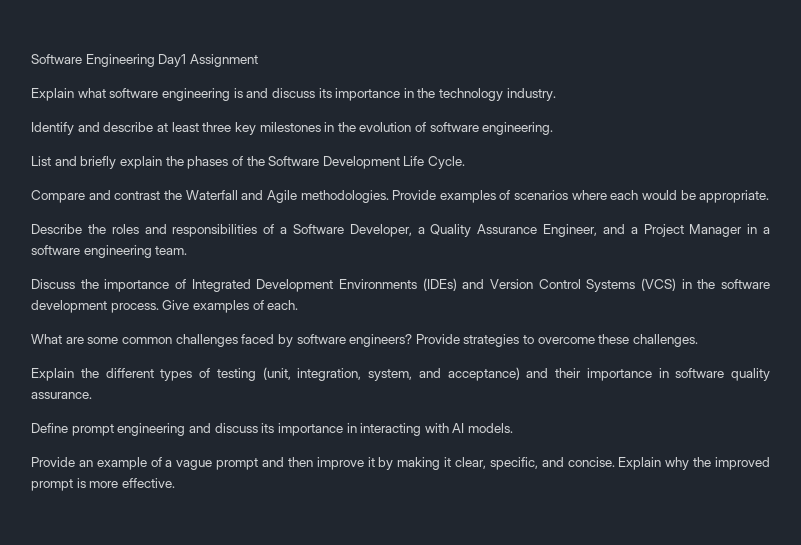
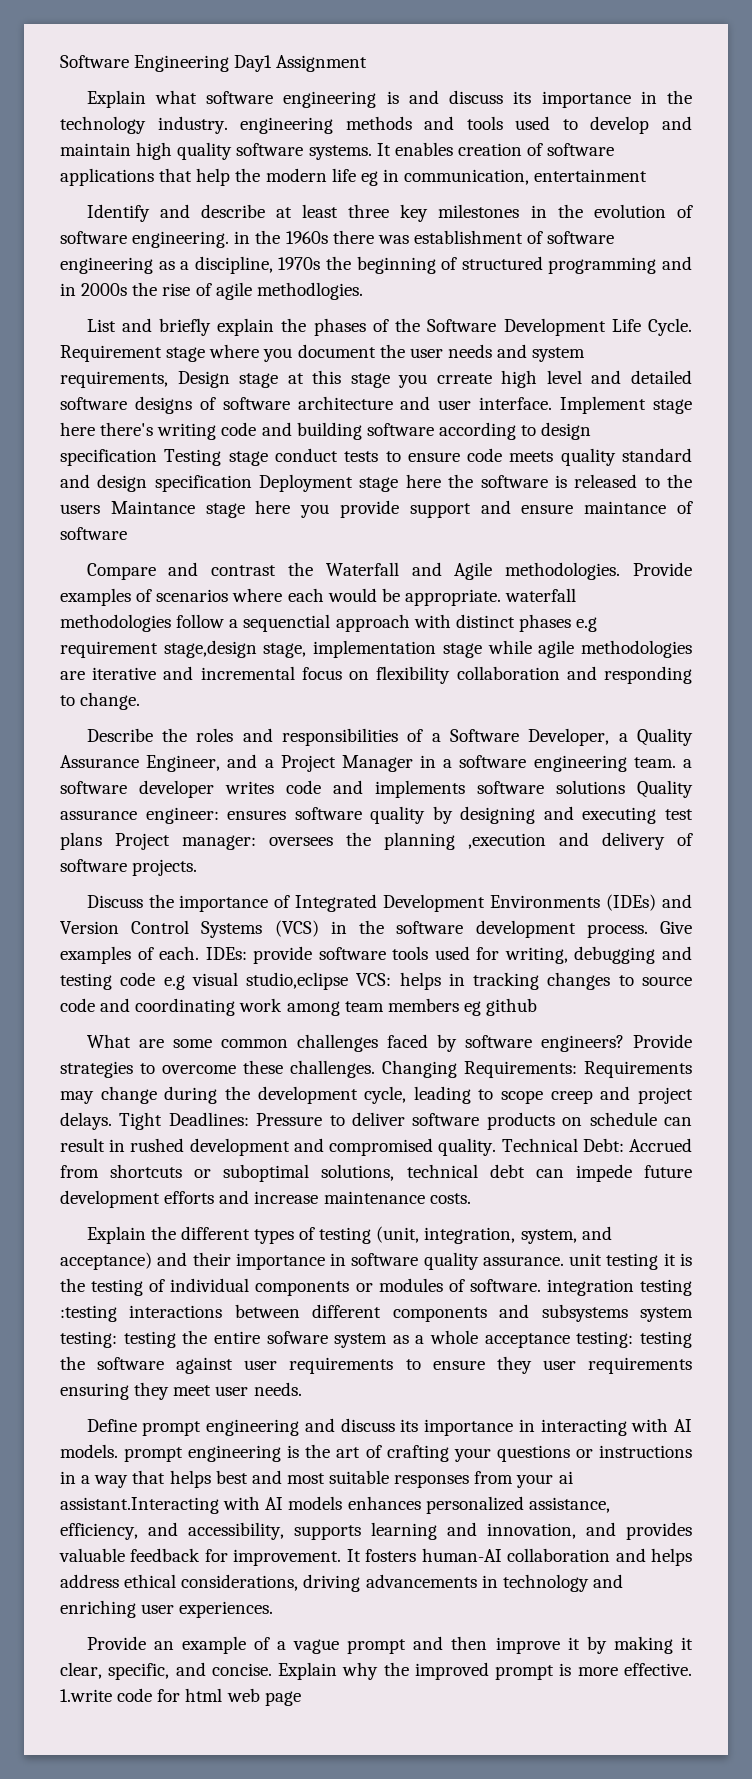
- Explain what software engineering is and discuss its importance in the technology industry.
+ Explain what software engineering is and discuss its importance in the technology industry. engineering methods and tools used to develop and maintain high quality software systems. It enables creation of software applications that help the modern life eg in communication, entertainment
- Identify and describe at least three key milestones in the evolution of software engineering.
+ Identify and describe at least three key milestones in the evolution of software engineering. in the 1960s there was establishment of software engineering as a discipline, 1970s the beginning of structured programming and in 2000s the rise of agile methodlogies.
+ Requirement stage where you document the user needs and system requirements, Design stage at this stage you crreate high level and detailed software designs of software architecture and user interface. Implement stage here there's writing code and building software according to design specification Testing stage conduct tests to ensure code meets quality standard and design specification Deployment stage here the software is released to the users Maintance stage here you provide support and ensure maintance of software
- Provide examples of scenarios where each would be appropriate.
+ Provide examples of scenarios where each would be appropriate. waterfall methodologies follow a sequenctial approach with distinct phases e.g requirement stage,design stage, implementation stage while agile methodologies are iterative and incremental focus on flexibility collaboration and responding to change.
- Describe the roles and responsibilities of a Software Developer, a Quality Assurance Engineer, and a Project Manager in a software engineering team.
+ Describe the roles and responsibilities of a Software Developer, a Quality Assurance Engineer, and a Project Manager in a software engineering team. a software developer writes code and implements software solutions Quality assurance engineer: ensures software quality by designing and executing test plans Project manager: oversees the planning ,execution and delivery of software projects.
+ IDEs: provide software tools used for writing, debugging and testing code e.g visual studio,eclipse VCS: helps in tracking changes to source code and coordinating work among team members eg github
+ Changing Requirements: Requirements may change during the development cycle, leading to scope creep and project delays. Tight Deadlines: Pressure to deliver software products on schedule can result in rushed development and compromised quality. Technical Debt: Accrued from shortcuts or suboptimal solutions, technical debt can impede future development efforts and increase maintenance costs.
- Explain the different types of testing (unit, integration, system, and acceptance) and their importance in software quality assurance.
+ Explain the different types of testing (unit, integration, system, and acceptance) and their importance in software quality assurance. unit testing it is the testing of individual components or modules of software. integration testing :testing interactions between different components and subsystems system testing: testing the entire sofware system as a whole acceptance testing: testing the software against user requirements to ensure they user requirements ensuring they meet user needs.
- Define prompt engineering and discuss its importance in interacting with AI models.
+ Define prompt engineering and discuss its importance in interacting with AI models. prompt engineering is the art of crafting your questions or instructions in a way that helps best and most suitable responses from your ai assistant.Interacting with AI models enhances personalized assistance, efficiency, and accessibility, supports learning and innovation, and provides valuable feedback for improvement. It fosters human-AI collaboration and helps address ethical considerations, driving advancements in technology and enriching user experiences.
+ 1.write code for html web page

